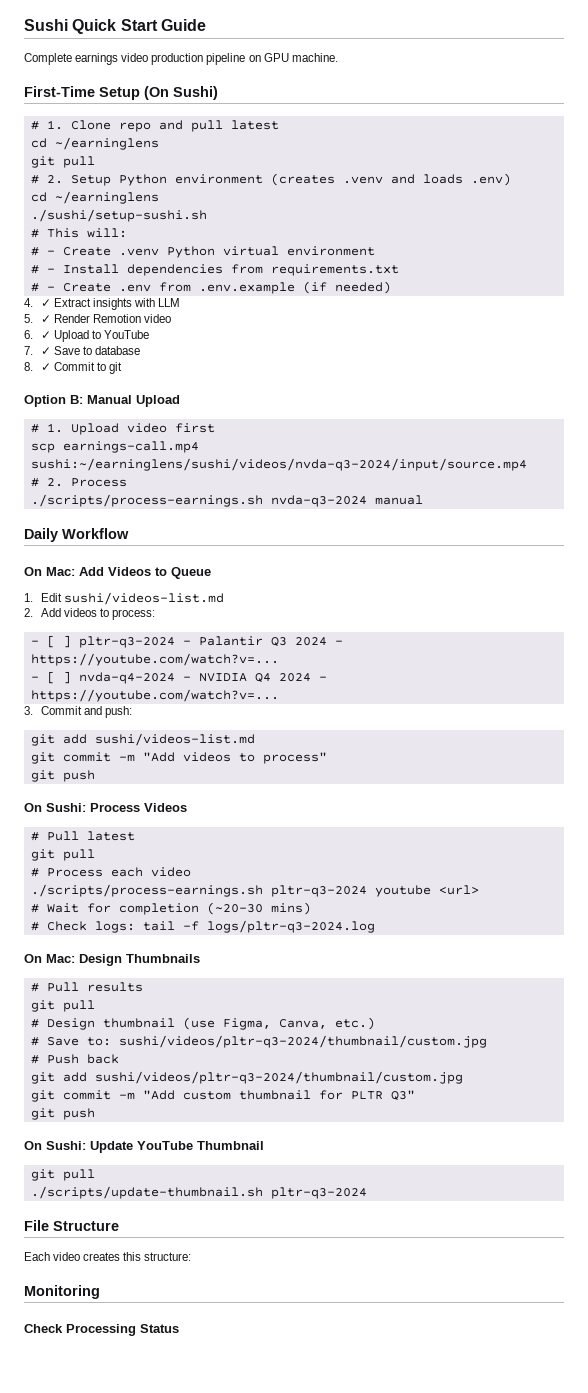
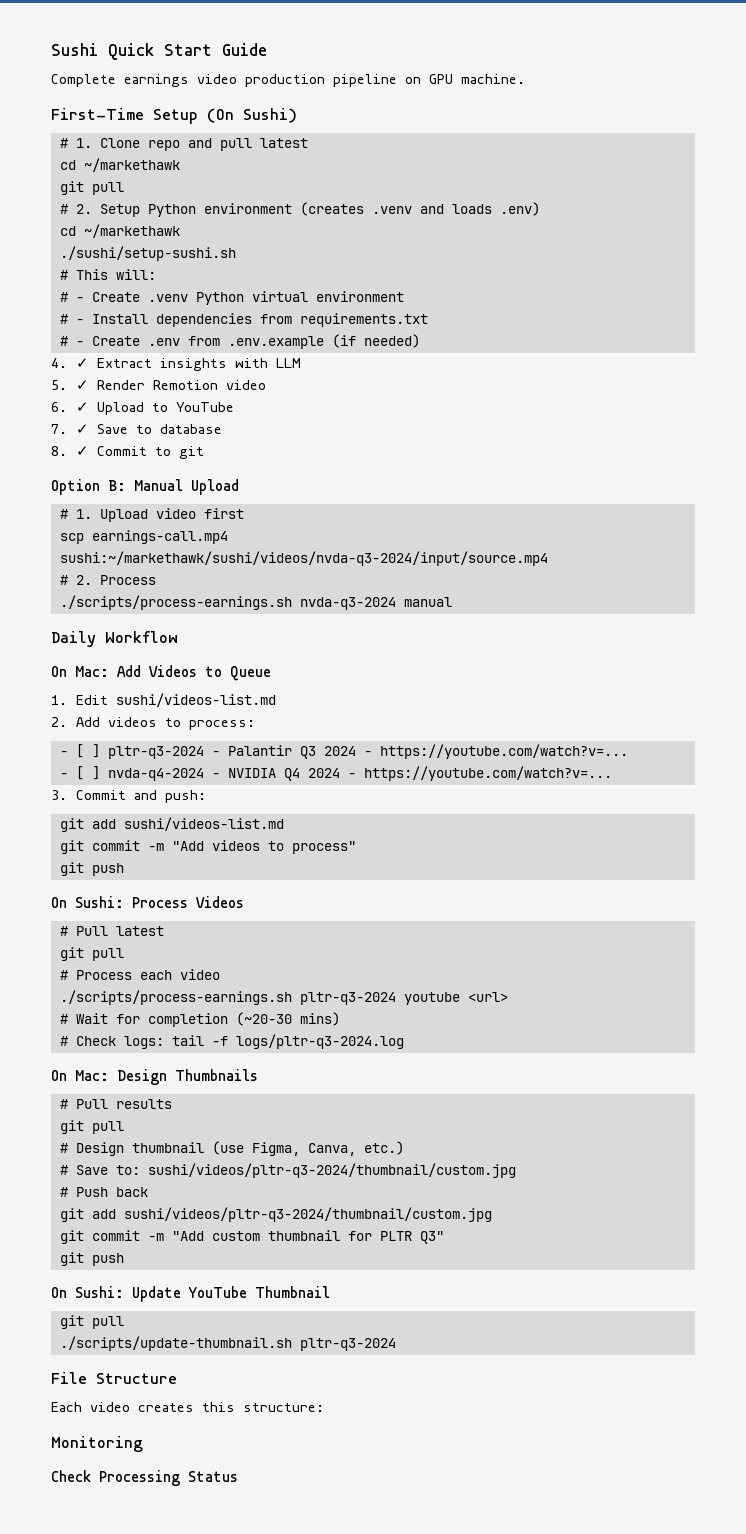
  # 1. Clone repo and pull latest
- cd ~/earninglens
+ cd ~/markethawk
  # 2. Setup Python environment (creates .venv and loads .env)
- cd ~/earninglens
+ cd ~/markethawk
- scp earnings-call.mp4 sushi:~/earninglens/sushi/videos/nvda-q3-2024/input/source.mp4
+ scp earnings-call.mp4 sushi:~/markethawk/sushi/videos/nvda-q3-2024/input/source.mp4

